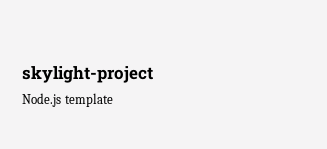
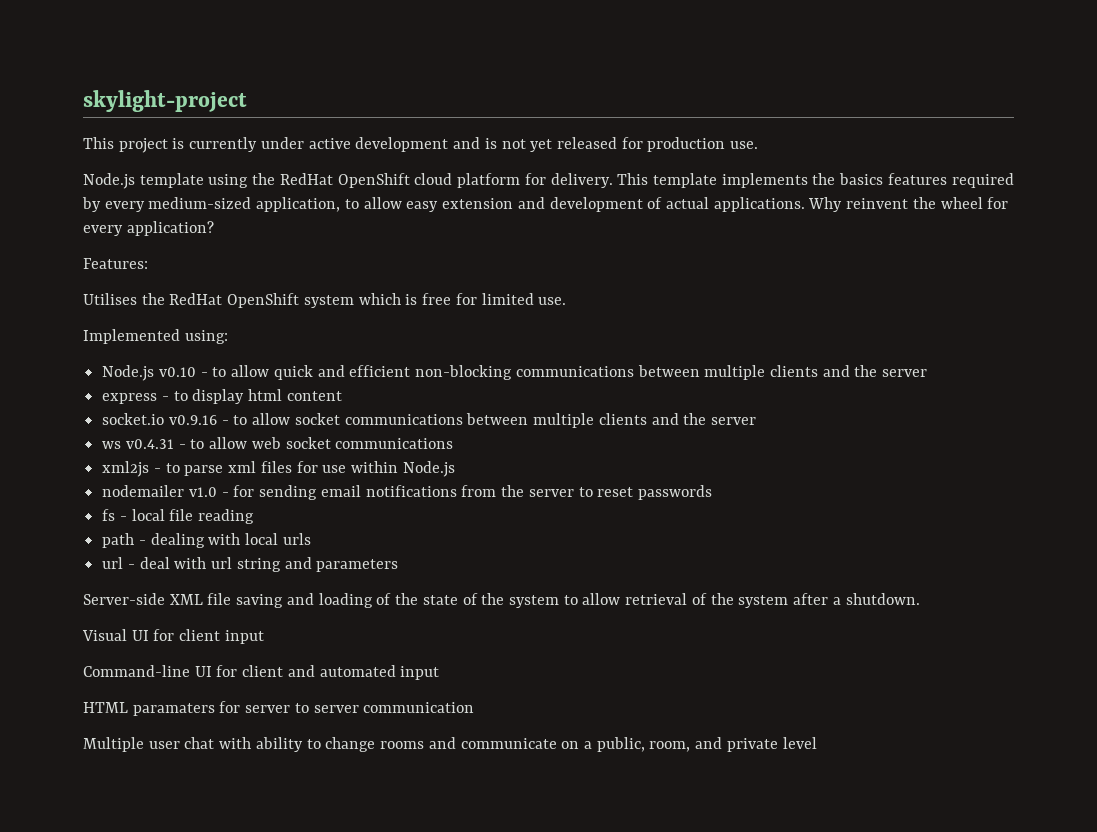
- Node.js template
+ This project is currently under active development and is not yet released for production use.
+ Node.js template using the RedHat OpenShift cloud platform for delivery. This template implements the basics features required by every medium-sized application, to allow easy extension and development of actual applications. Why reinvent the wheel for every application?
+ Features:
+ Utilises the RedHat OpenShift system which is free for limited use.
+ Implemented using:
+ Node.js v0.10 - to allow quick and efficient non-blocking communications between multiple clients and the server
+ express - to display html content
+ socket.io v0.9.16 - to allow socket communications between multiple clients and the server
+ ws v0.4.31 - to allow web socket communications
+ xml2js - to parse xml files for use within Node.js
+ nodemailer v1.0 - for sending email notifications from the server to reset passwords
+ fs - local file reading
+ path - dealing with local urls
+ url - deal with url string and parameters
+ Server-side XML file saving and loading of the state of the system to allow retrieval of the system after a shutdown.
+ Visual UI for client input
+ Command-line UI for client and automated input
+ HTML paramaters for server to server communication
+ Multiple user chat with ability to change rooms and communicate on a public, room, and private level

